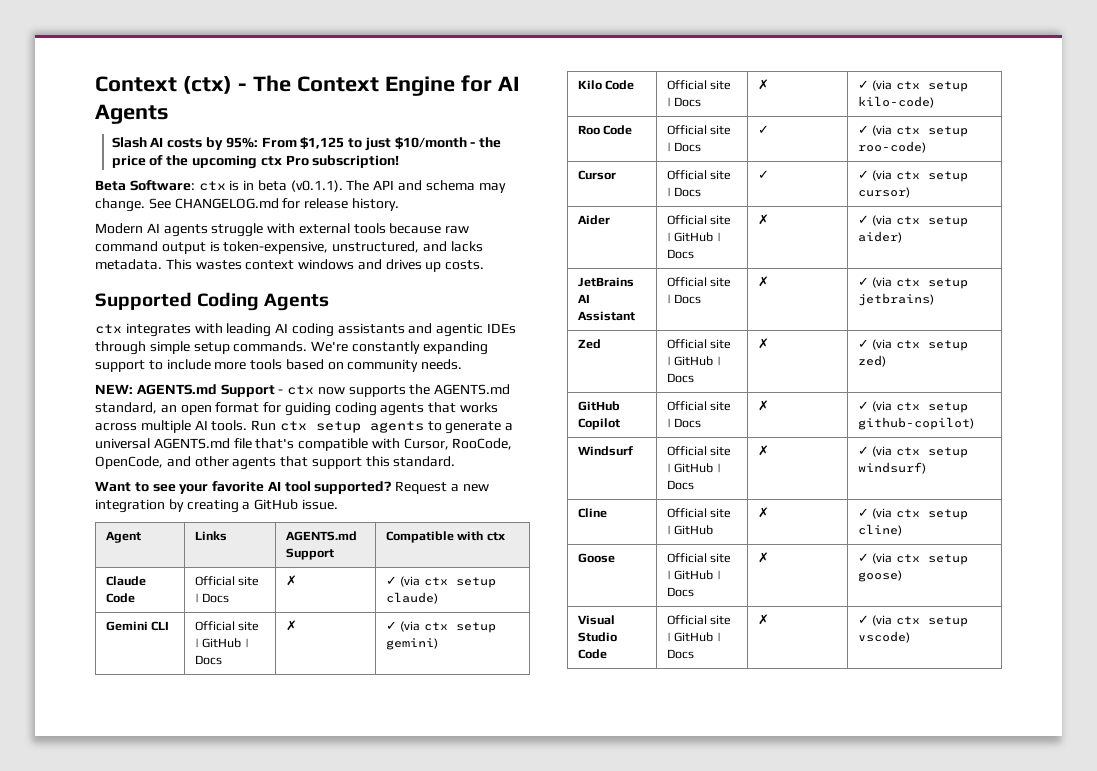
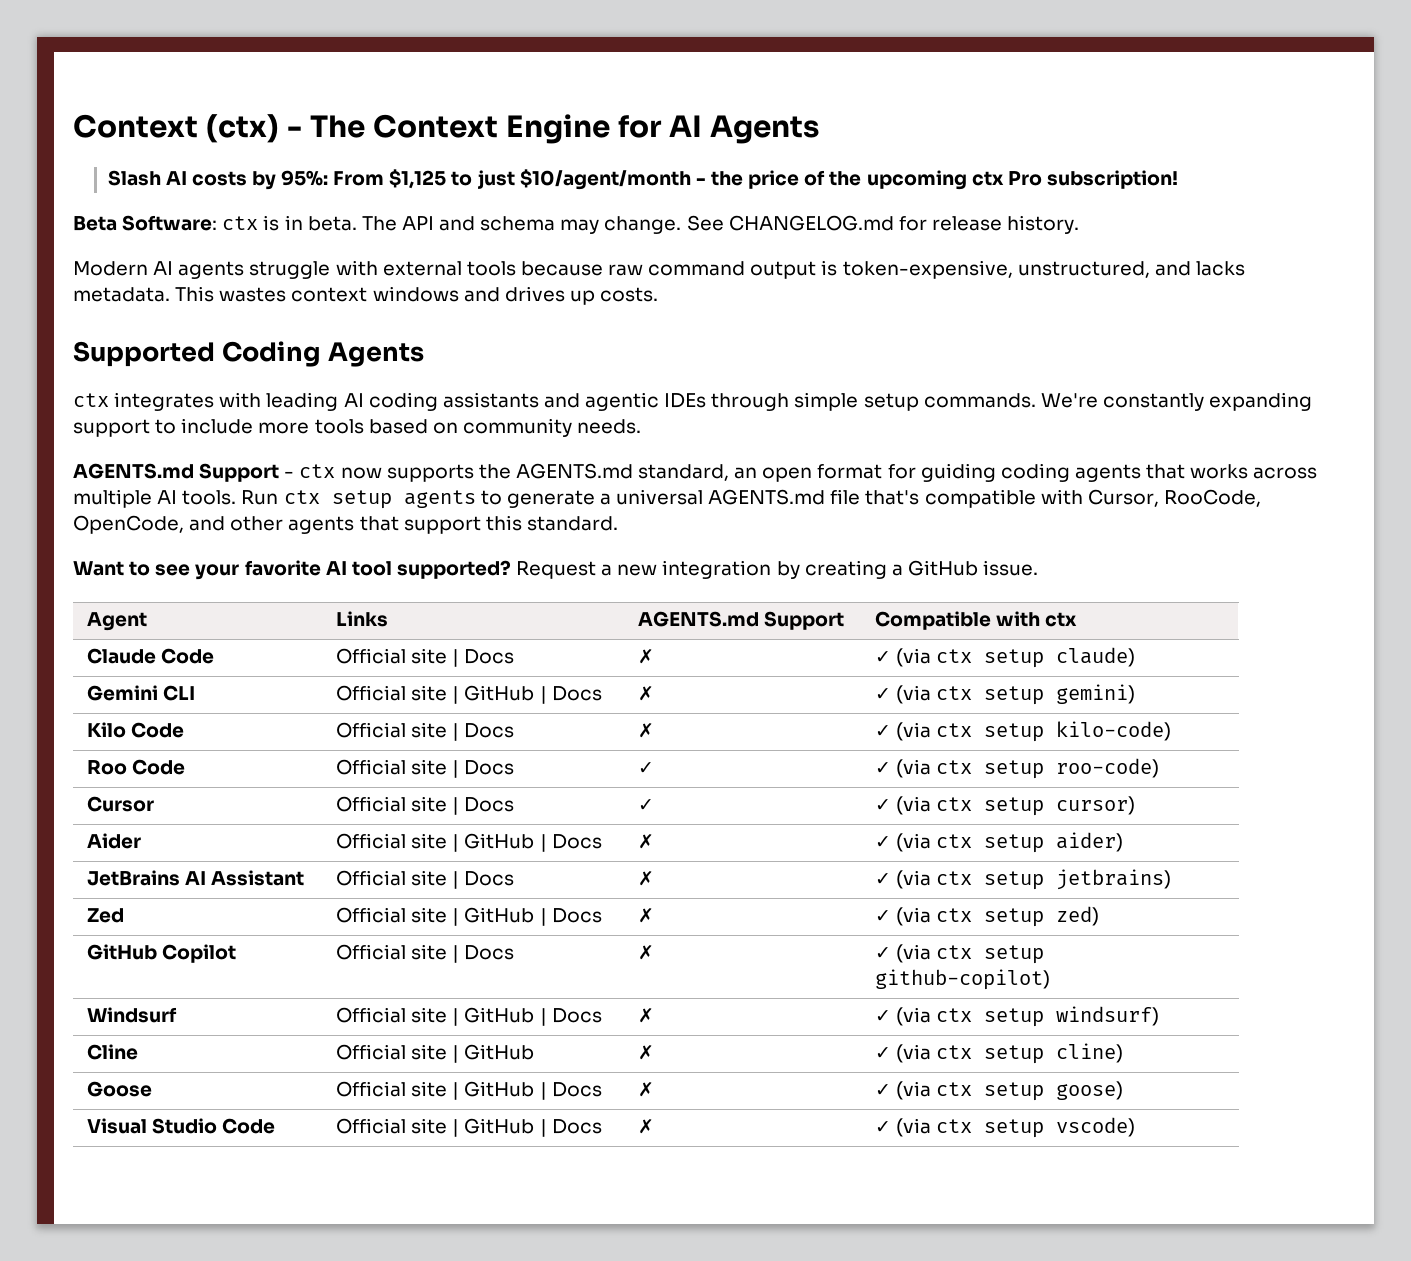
- Slash AI costs by 95%: From $1,125 to just $10/month - the price of the upcoming ctx Pro subscription!
+ Slash AI costs by 95%: From $1,125 to just $10/agent/month - the price of the upcoming ctx Pro subscription!
- Beta Software: ctx is in beta (v0.1.1). The API and schema may change.
+ Beta Software: ctx is in beta. The API and schema may change.
- NEW: AGENTS.md Support - ctx now supports the AGENTS.md standard, an open format for guiding coding agents that works across multiple AI tools.
+ AGENTS.md Support - ctx now supports the AGENTS.md standard, an open format for guiding coding agents that works across multiple AI tools.

